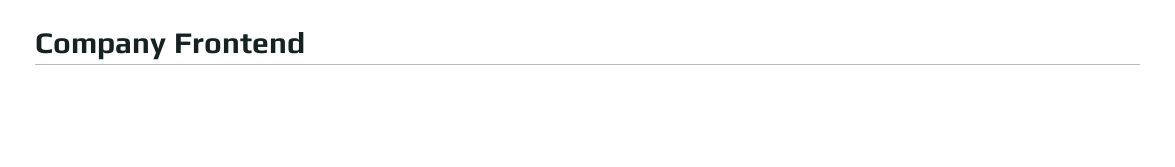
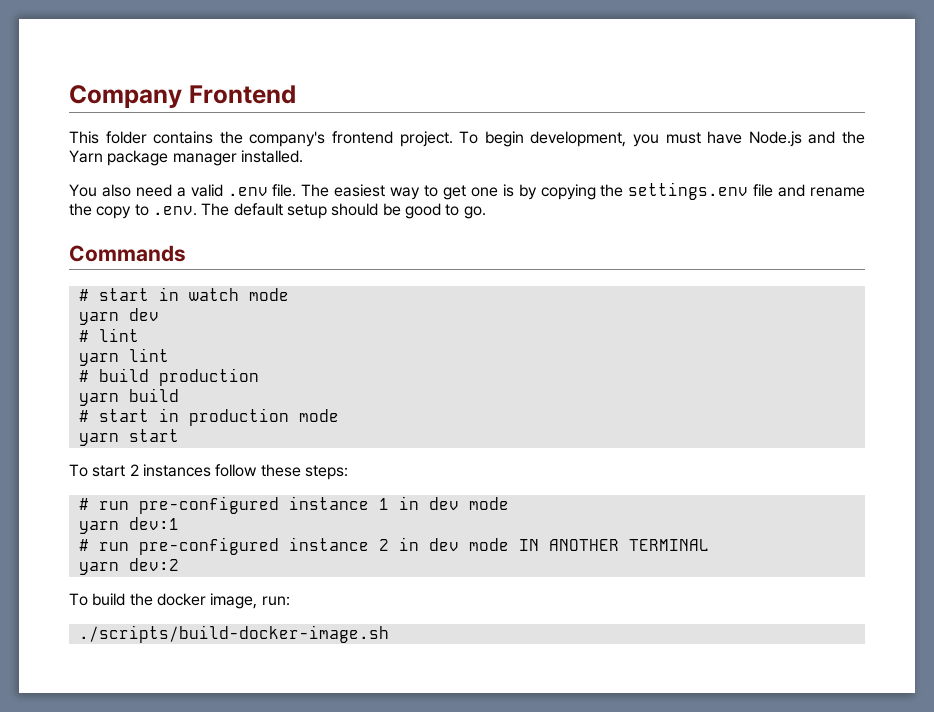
+ This folder contains the company's frontend project. To begin development, you must have Node.js and the Yarn package manager installed.
+ You also need a valid .env file. The easiest way to get one is by copying the settings.env file and rename the copy to .env. The default setup should be good to go.
+ Commands
+ # start in watch mode
+ yarn dev
+ # lint
+ yarn lint
+ # build production
+ yarn build
+ # start in production mode
+ yarn start
+ To start 2 instances follow these steps:
+ # run pre-configured instance 1 in dev mode
+ yarn dev:1
+ # run pre-configured instance 2 in dev mode IN ANOTHER TERMINAL
+ yarn dev:2
+ To build the docker image, run:
+ ./scripts/build-docker-image.sh

